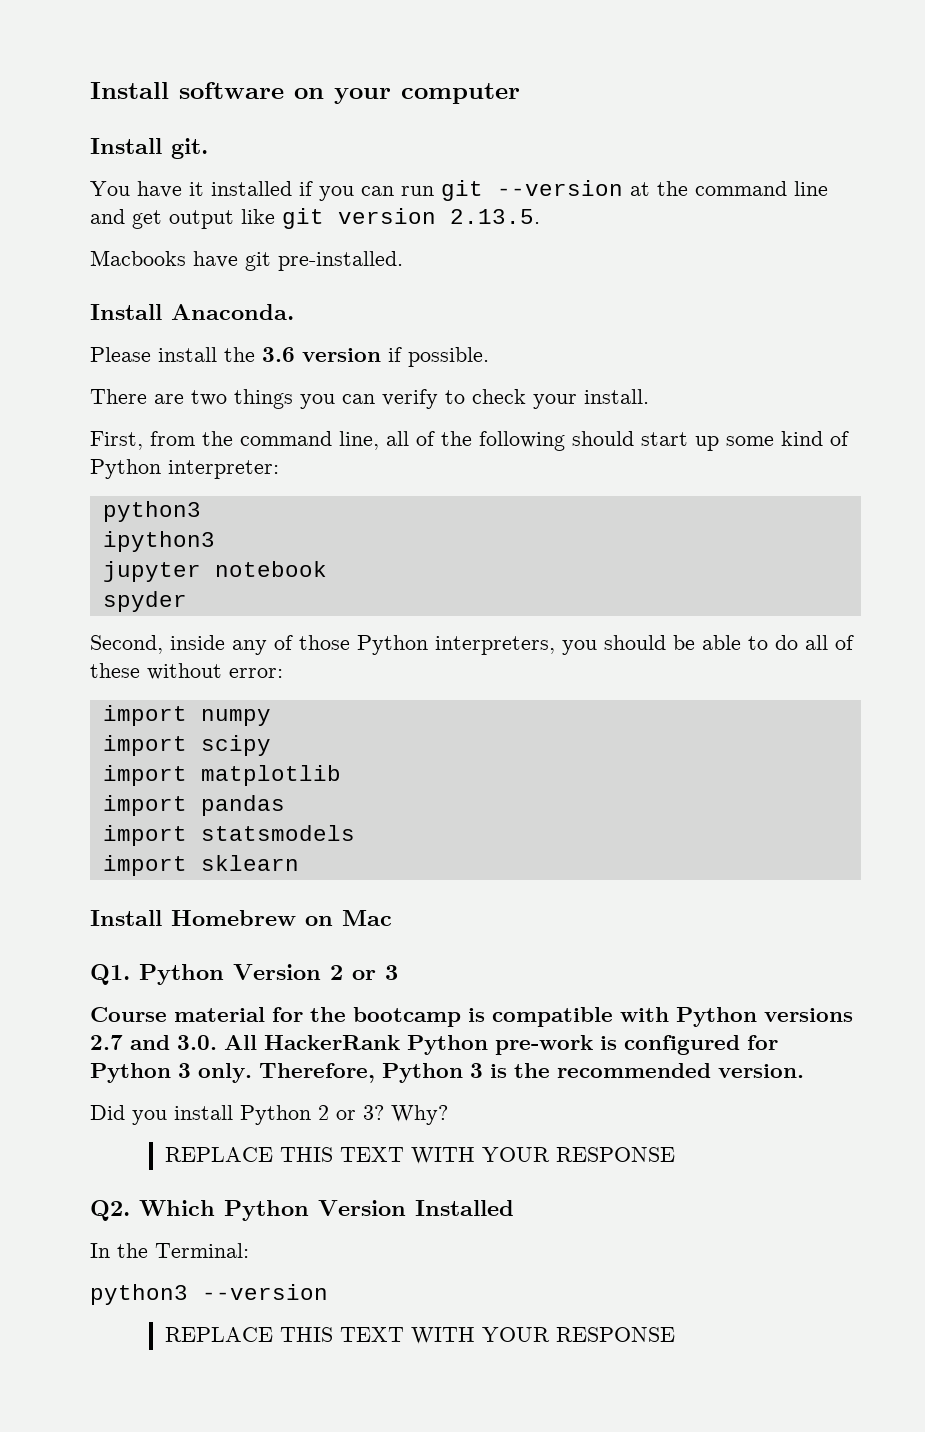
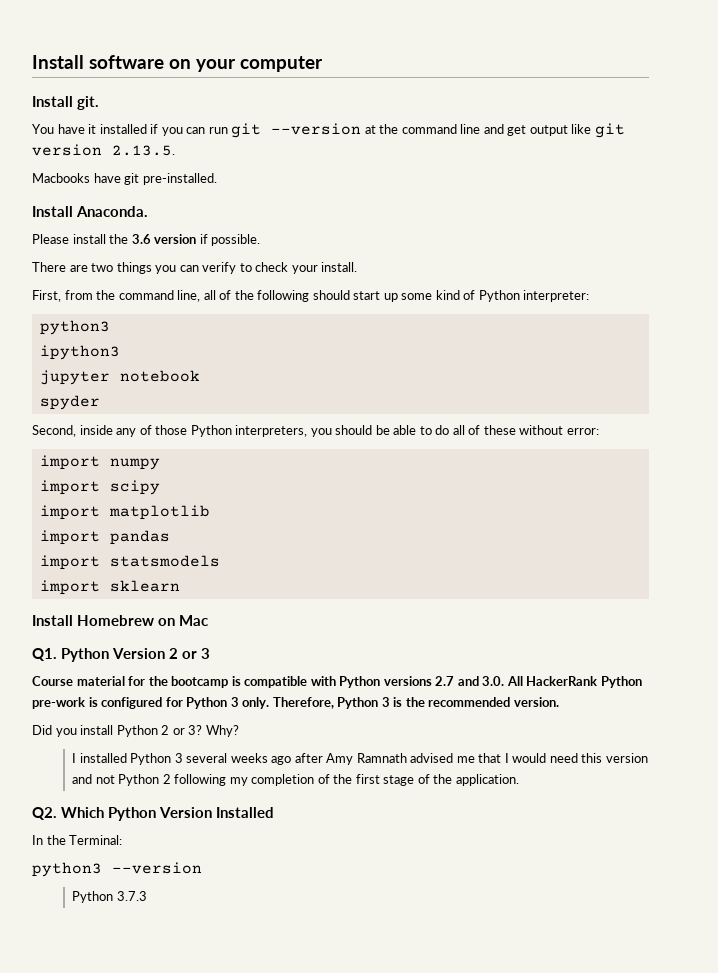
  Why?
- REPLACE THIS TEXT WITH YOUR RESPONSE
+ I installed Python 3 several weeks ago after Amy Ramnath advised me that I would need this version and not Python 2 following my completion of the first stage of the application.
  python3 --version
- REPLACE THIS TEXT WITH YOUR RESPONSE
+ Python 3.7.3

